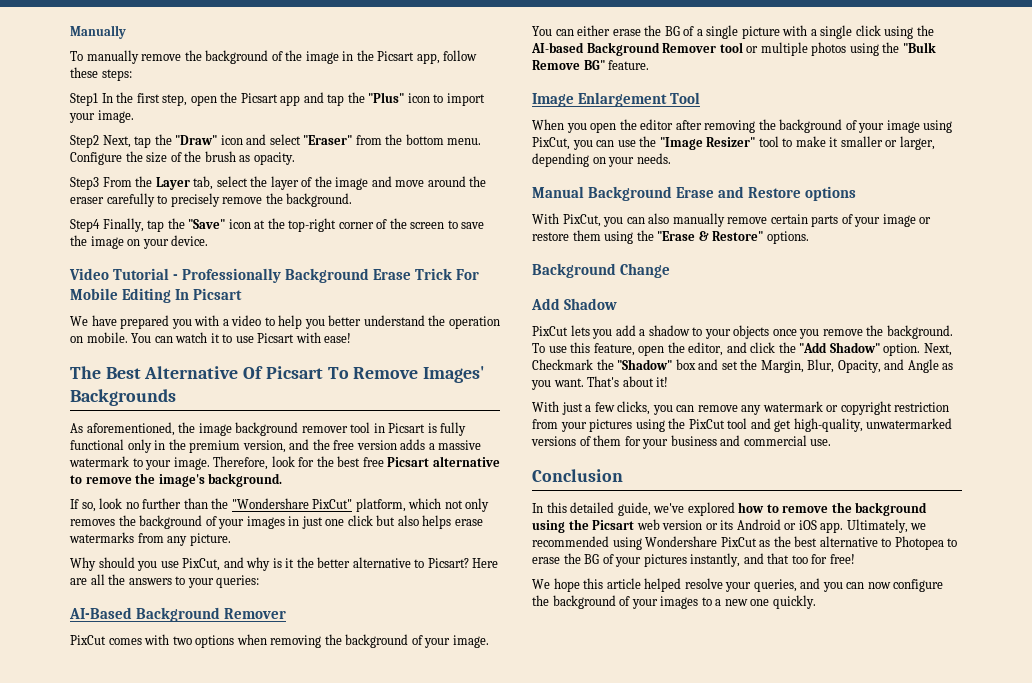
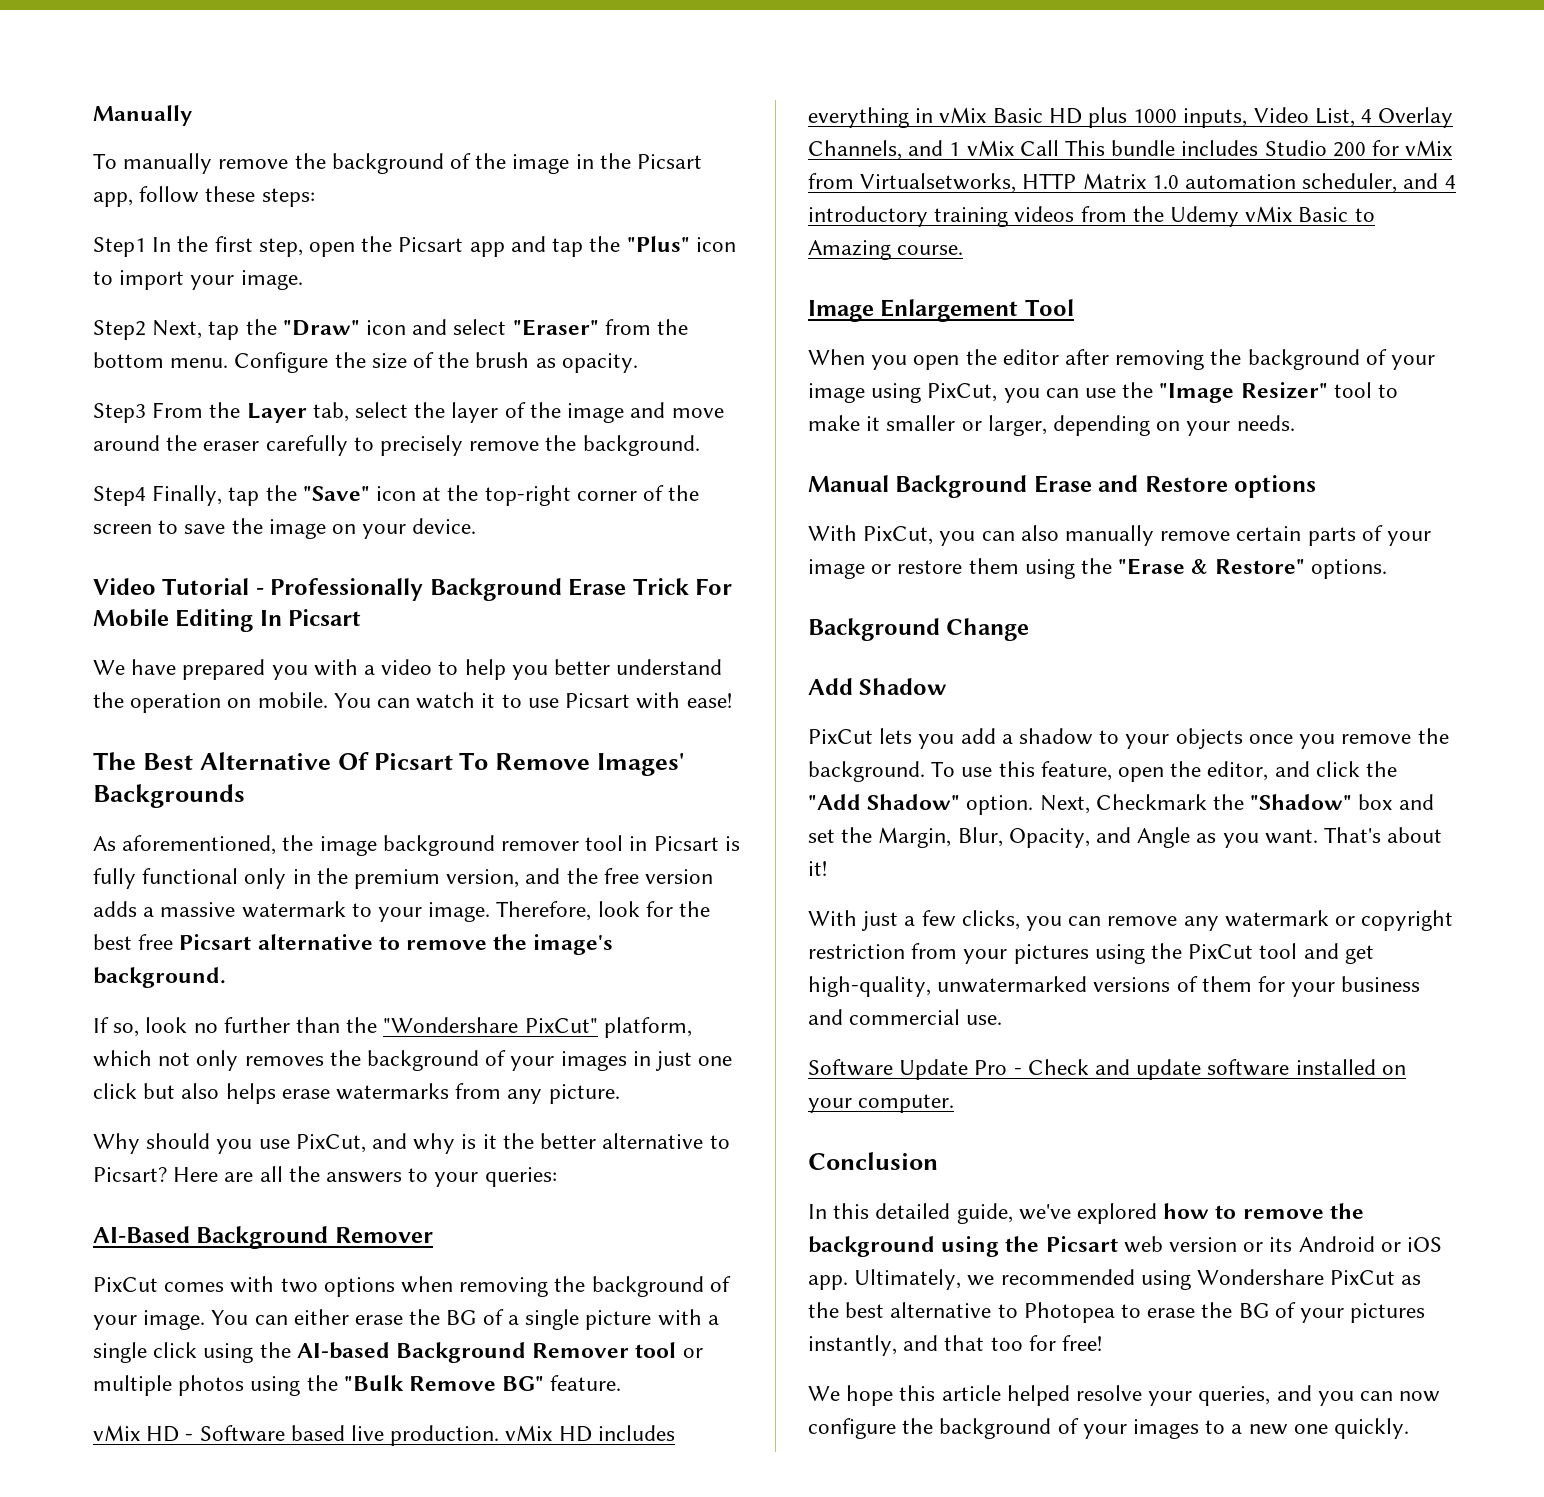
+ vMix HD - Software based live production. vMix HD includes everything in vMix Basic HD plus 1000 inputs, Video List, 4 Overlay Channels, and 1 vMix Call This bundle includes Studio 200 for vMix from Virtualsetworks, HTTP Matrix 1.0 automation scheduler, and 4 introductory training videos from the Udemy vMix Basic to Amazing course.
+ Software Update Pro - Check and update software installed on your computer.

